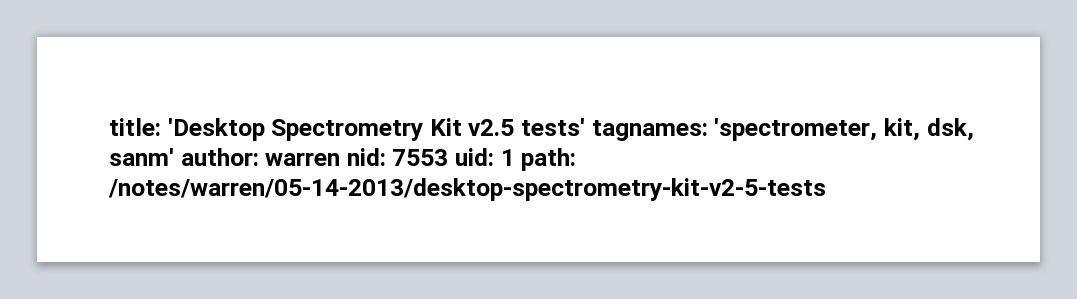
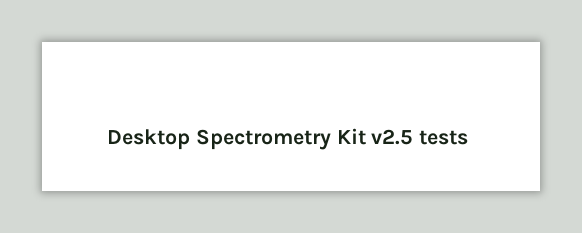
- title: 'Desktop Spectrometry Kit v2.5 tests' tagnames: 'spectrometer, kit, dsk, sanm' author: warren nid: 7553 uid: 1 path: /notes/warren/05-14-2013/desktop-spectrometry-kit-v2-5-tests
+ Desktop Spectrometry Kit v2.5 tests

